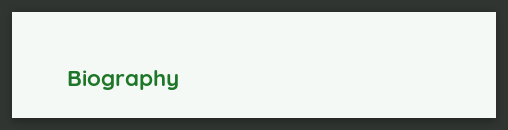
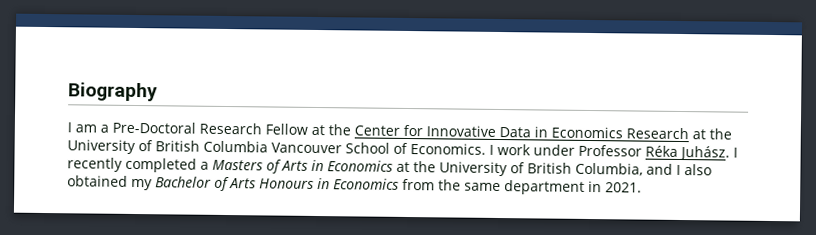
+ I am a Pre-Doctoral Research Fellow at the Center for Innovative Data in Economics Research at the University of British Columbia Vancouver School of Economics. I work under Professor Réka Juhász. I recently completed a Masters of Arts in Economics at the University of British Columbia, and I also obtained my Bachelor of Arts Honours in Economics from the same department in 2021.

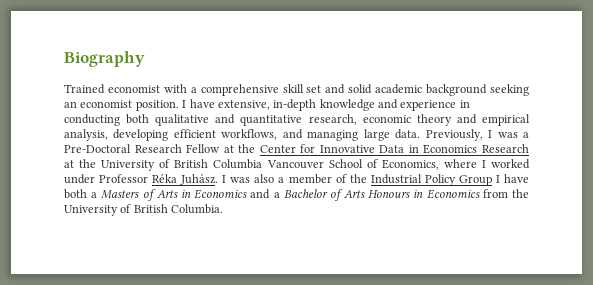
- I am a Pre-Doctoral Research Fellow at the Center for Innovative Data in Economics Research at the University of British Columbia Vancouver School of Economics. I work under Professor Réka Juhász.
+ Trained economist with a comprehensive skill set and solid academic background seeking an economist position. I have extensive, in-depth knowledge and experience in conducting both qualitative and quantitative research, economic theory and empirical analysis, developing efficient workflows, and managing large data. Previously, I was a Pre-Doctoral Research Fellow at the Center for Innovative Data in Economics Research at the University of British Columbia Vancouver School of Economics, where I worked under Professor Réka Juhász.
- I recently completed a Masters of Arts in Economics at the University of British Columbia, and I also obtained my Bachelor of Arts Honours in Economics from the same department in 2021.
+ I was also a member of the Industrial Policy Group I have both a Masters of Arts in Economics and a Bachelor of Arts Honours in Economics from the University of British Columbia.

